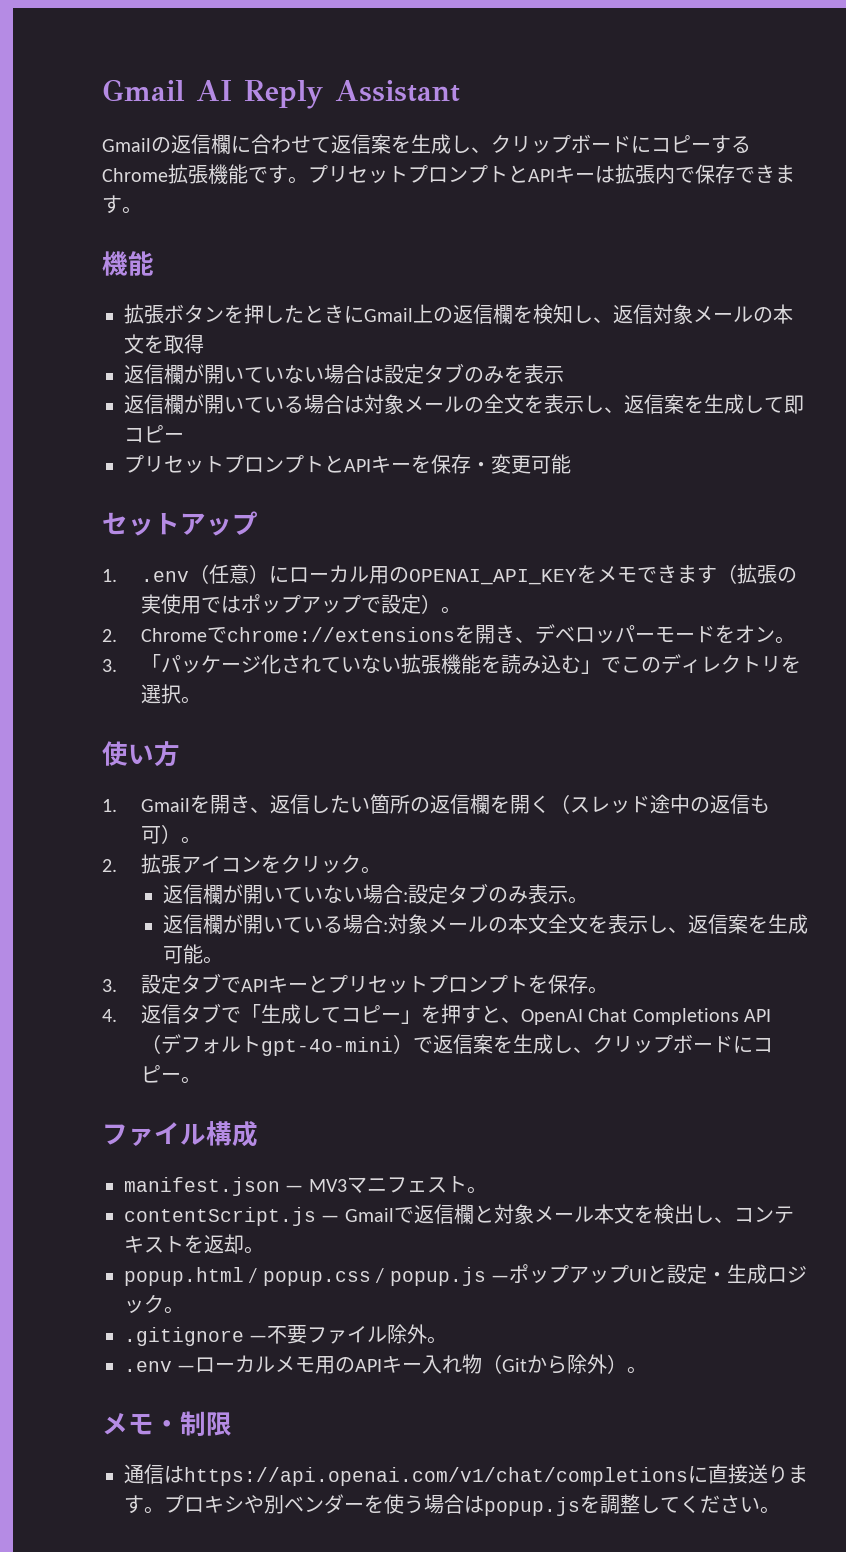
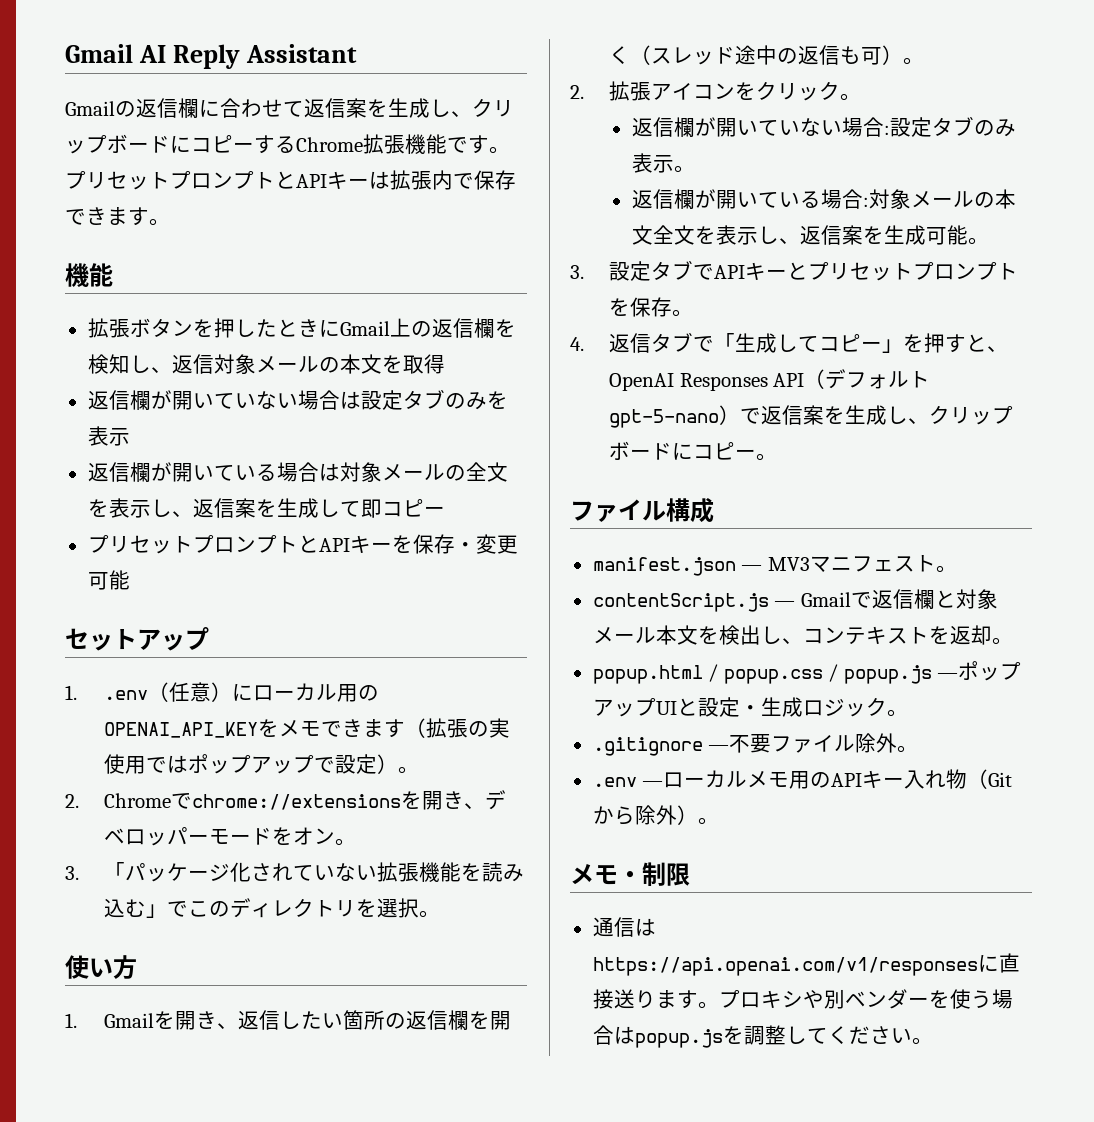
- 4.返信タブで「生成してコピー」を押すと、OpenAI Chat Completions API（デフォルトgpt-4o-mini）で返信案を生成し、クリップボードにコピー。
+ 4.返信タブで「生成してコピー」を押すと、OpenAI Responses API（デフォルトgpt-5-nano）で返信案を生成し、クリップボードにコピー。
- 通信はhttps://api.openai.com/v1/chat/completionsに直接送ります。
+ 通信はhttps://api.openai.com/v1/responsesに直接送ります。

